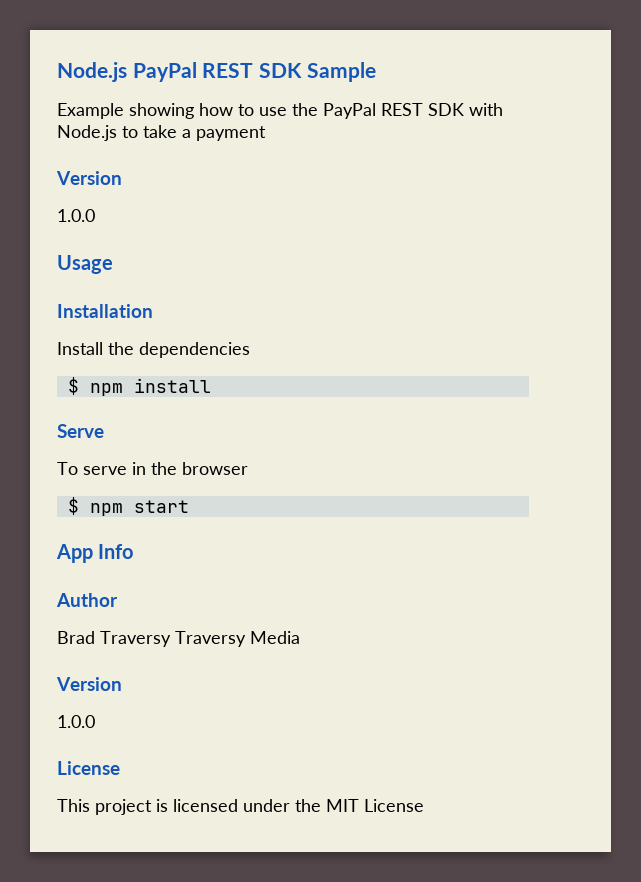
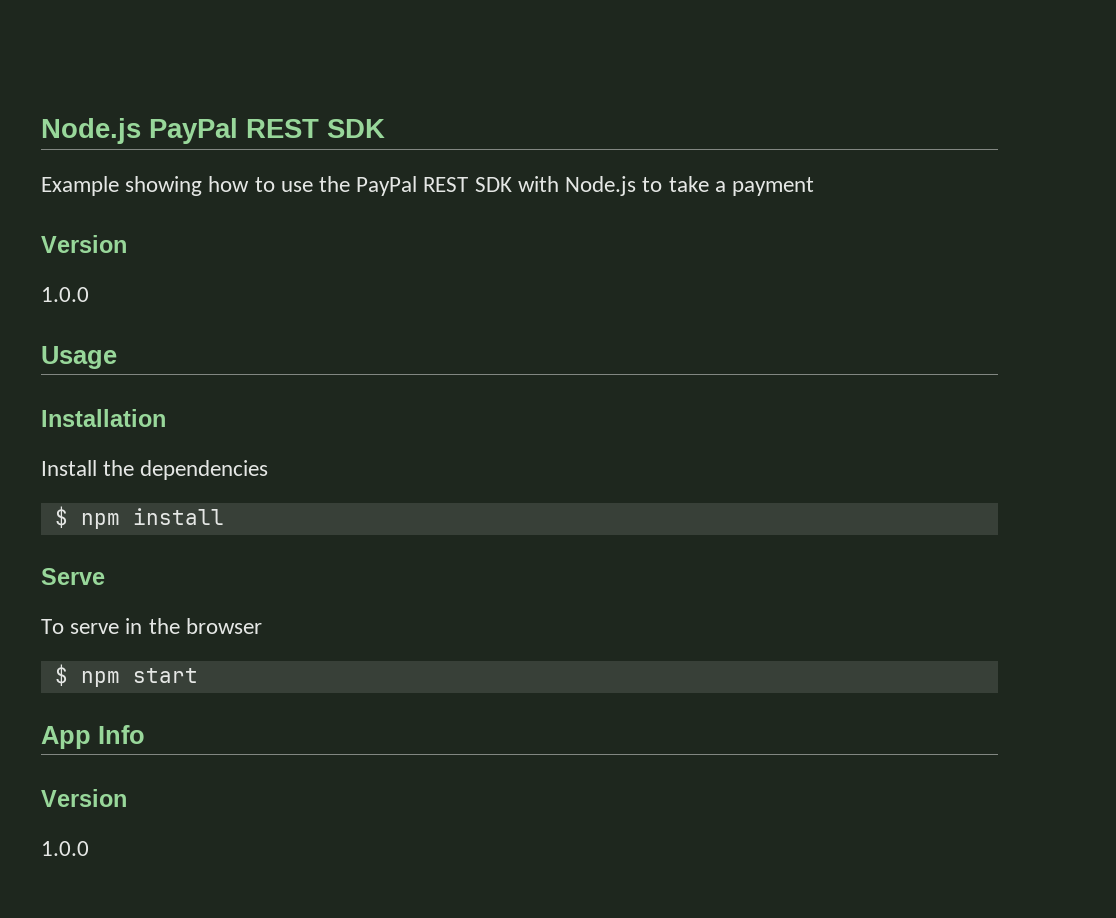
- Node.js PayPal REST SDK Sample
+ Node.js PayPal REST SDK
  App Info
- Author
- Brad Traversy Traversy Media
  Version
  1.0.0
- License
- This project is licensed under the MIT License

